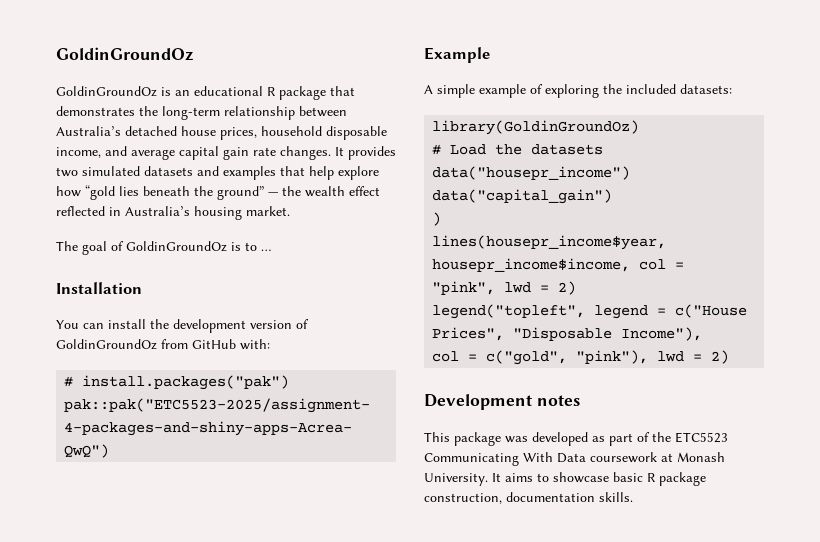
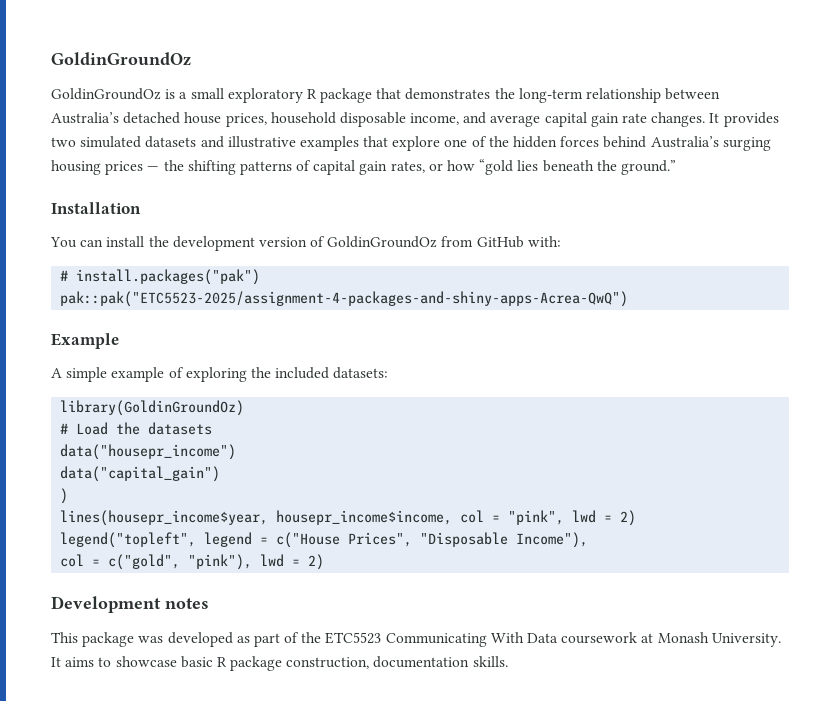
- GoldinGroundOz is an educational R package that demonstrates the long-term relationship between Australia’s detached house prices, household disposable income, and average capital gain rate changes.
+ GoldinGroundOz is a small exploratory R package that demonstrates the long-term relationship between Australia’s detached house prices, household disposable income, and average capital gain rate changes.
- It provides two simulated datasets and examples that help explore how “gold lies beneath the ground” — the wealth effect reflected in Australia’s housing market.
- The goal of GoldinGroundOz is to …
+ It provides two simulated datasets and illustrative examples that explore one of the hidden forces behind Australia’s surging housing prices — the shifting patterns of capital gain rates, or how “gold lies beneath the ground.”

